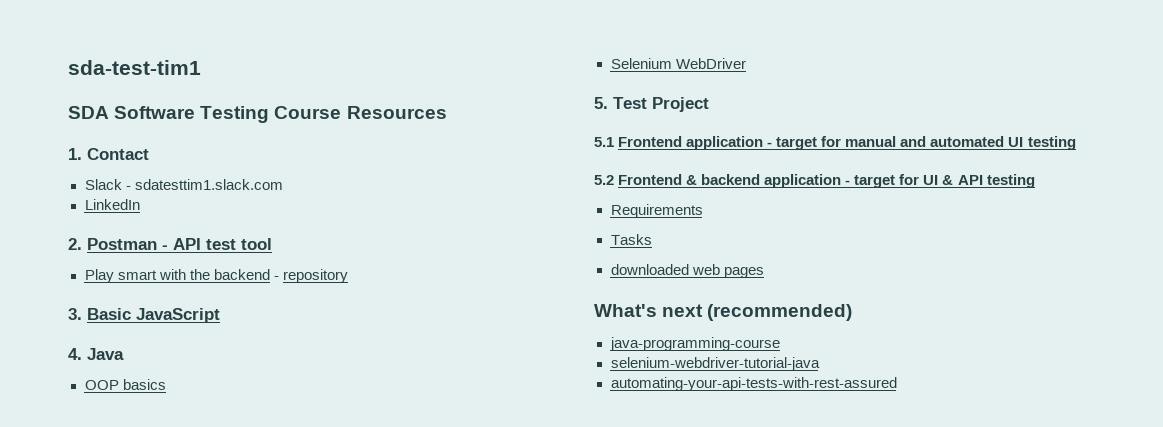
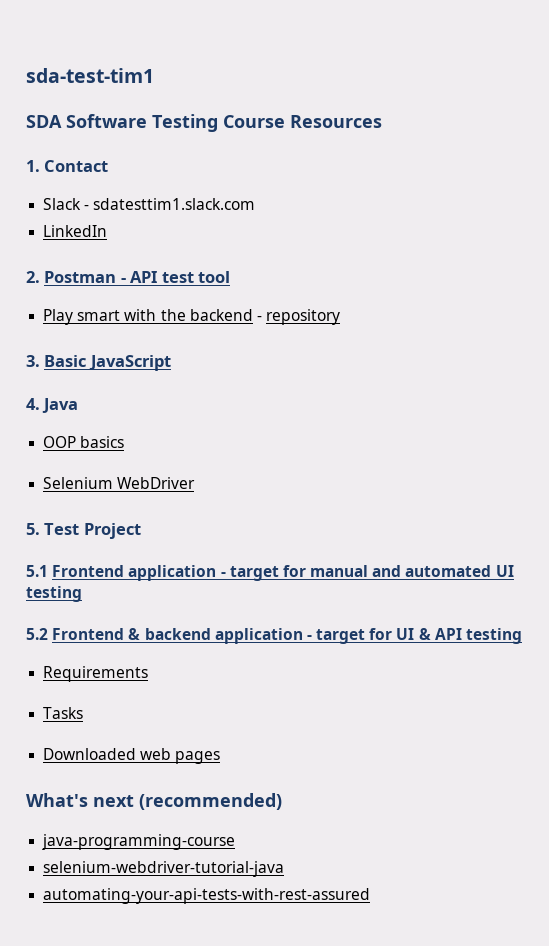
- downloaded web pages
+ Downloaded web pages

